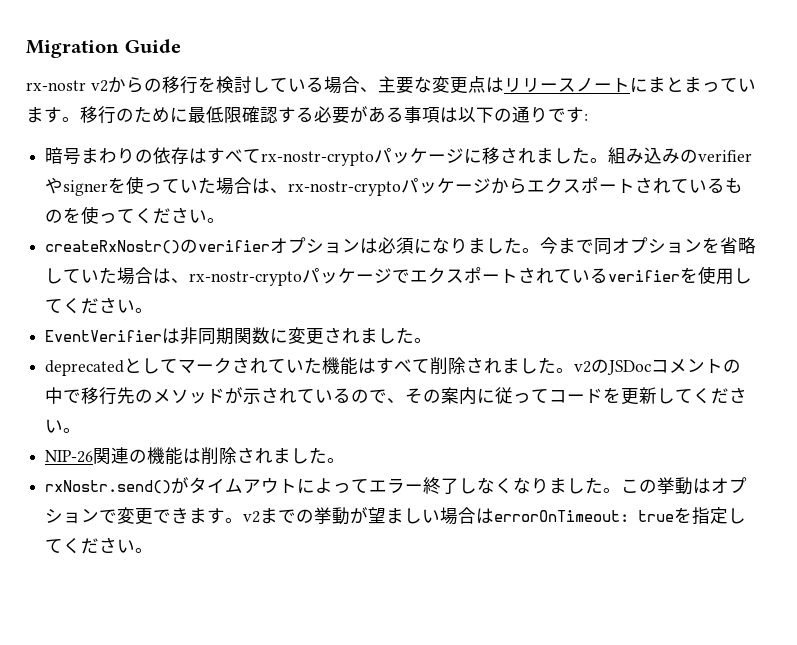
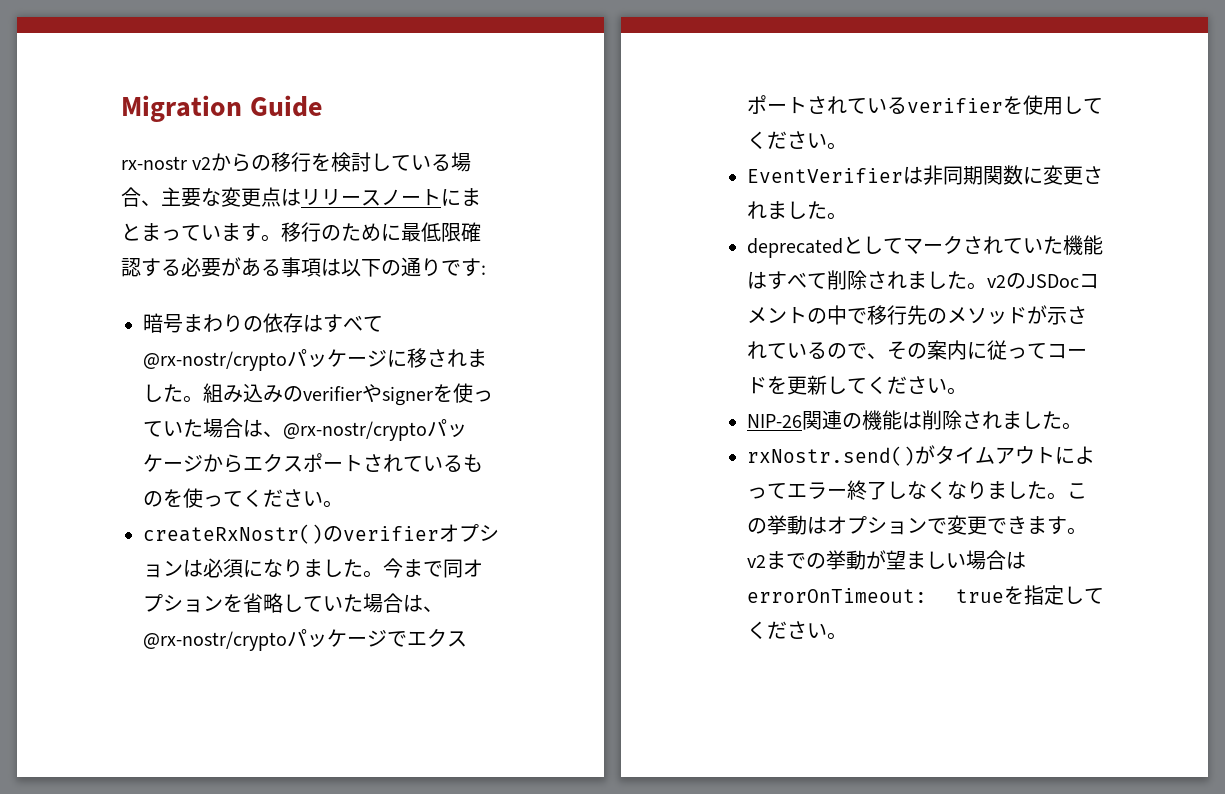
- 暗号まわりの依存はすべてrx-nostr-cryptoパッケージに移されました。
+ 暗号まわりの依存はすべて@rx-nostr/cryptoパッケージに移されました。
- 組み込みのverifierやsignerを使っていた場合は、rx-nostr-cryptoパッケージからエクスポートされているものを使ってください。
+ 組み込みのverifierやsignerを使っていた場合は、@rx-nostr/cryptoパッケージからエクスポートされているものを使ってください。
- 今まで同オプションを省略していた場合は、rx-nostr-cryptoパッケージでエクスポートされているverifierを使用してください。
+ 今まで同オプションを省略していた場合は、@rx-nostr/cryptoパッケージでエクスポートされているverifierを使用してください。

